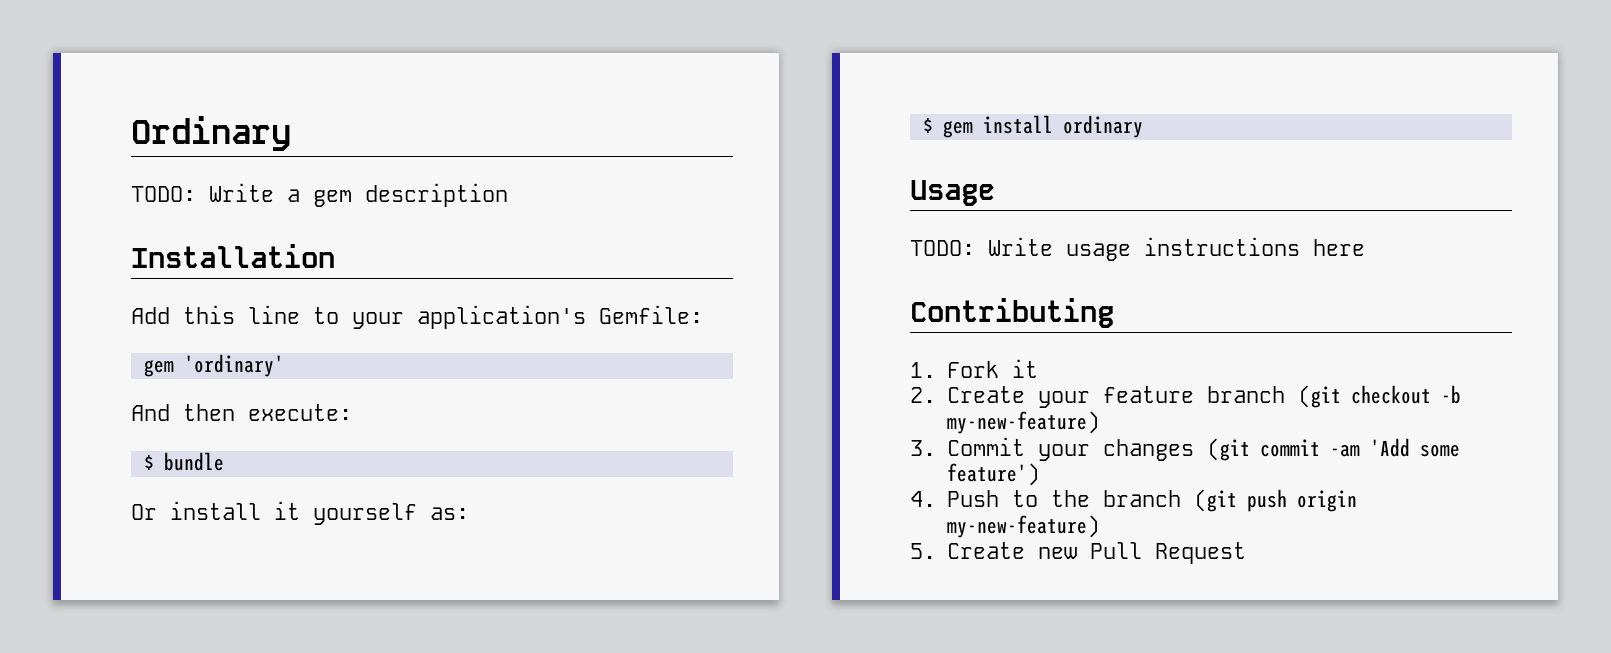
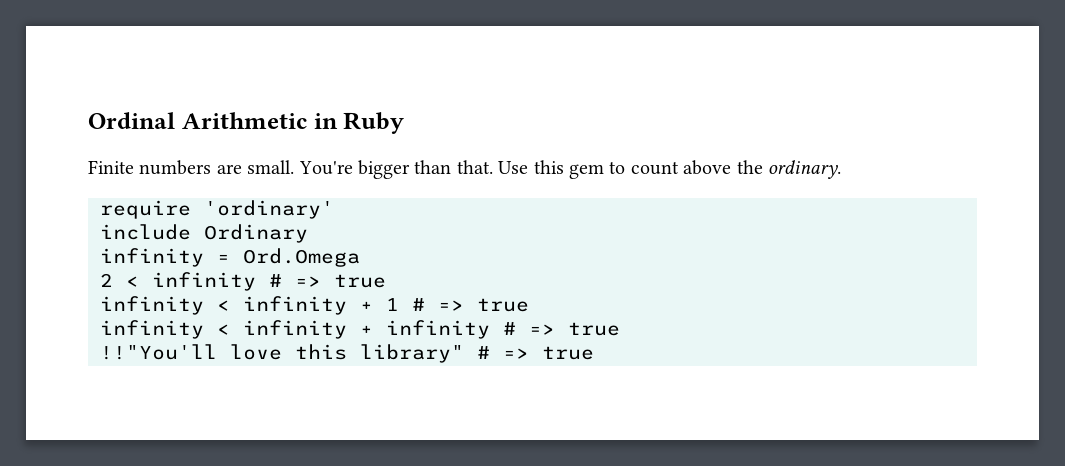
- Ordinary
- TODO: Write a gem description
- Installation
- Add this line to your application's Gemfile:
- gem 'ordinary'
- And then execute:
- $ bundle
- Or install it yourself as:
- $ gem install ordinary
- Usage
- TODO: Write usage instructions here
- Contributing
- 1. Fork it
- 2. Create your feature branch (git checkout -b my-new-feature)
- 3. Commit your changes (git commit -am 'Add some feature')
- 4. Push to the branch (git push origin my-new-feature)
- 5. Create new Pull Request
+ Ordinal Arithmetic in Ruby
+ Finite numbers are small. You're bigger than that. Use this gem to count above the ordinary.
+ require 'ordinary'
+ include Ordinary
+ infinity = Ord.Omega
+ 2 < infinity # => true
+ infinity < infinity + 1 # => true
+ infinity < infinity + infinity # => true
+ !!"You'll love this library" # => true

